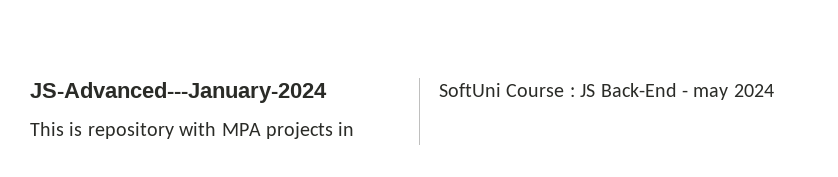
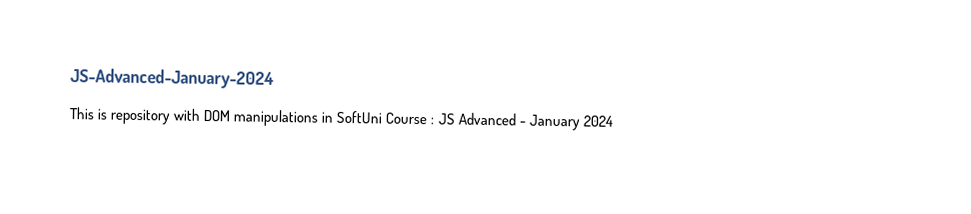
- JS-Advanced---January-2024
+ JS-Advanced-January-2024
- This is repository with MPA projects in SoftUni Course : JS Back-End - may 2024
+ This is repository with DOM manipulations in SoftUni Course : JS Advanced - January 2024

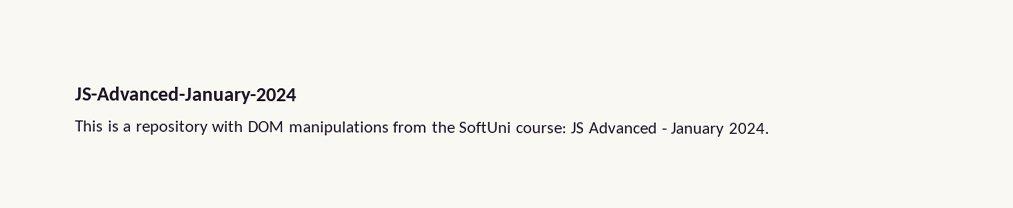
- This is repository with DOM manipulations in SoftUni Course : JS Advanced - January 2024
+ This is a repository with DOM manipulations from the SoftUni course: JS Advanced - January 2024.

